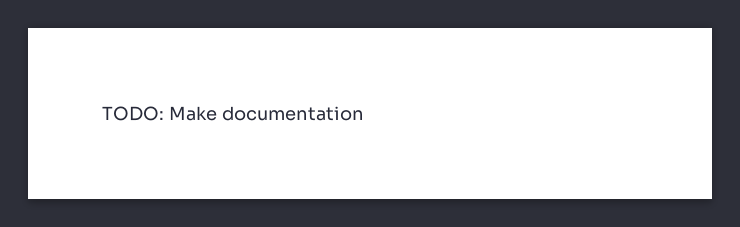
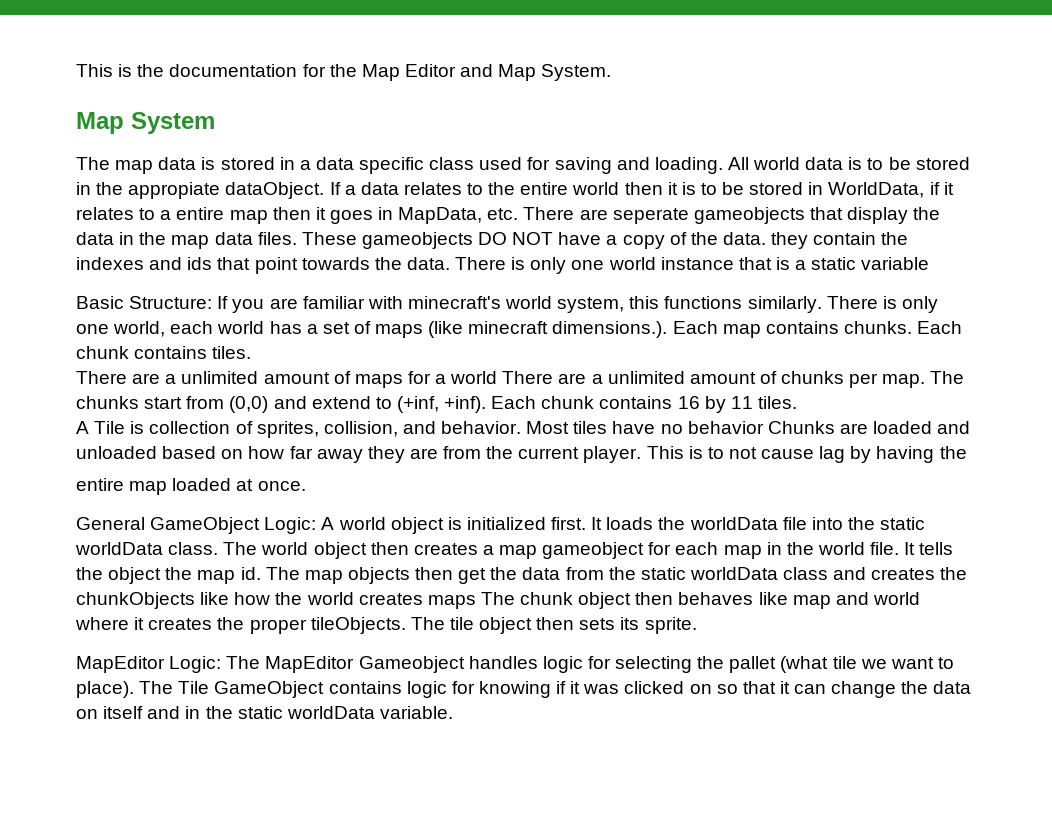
- TODO: Make documentation
+ This is the documentation for the Map Editor and Map System.
+ Map System
+ The map data is stored in a data specific class used for saving and loading. All world data is to be stored in the appropiate dataObject. If a data relates to the entire world then it is to be stored in WorldData, if it relates to a entire map then it goes in MapData, etc. There are seperate gameobjects that display the data in the map data files. These gameobjects DO NOT have a copy of the data. they contain the indexes and ids that point towards the data. There is only one world instance that is a static variable
+ Basic Structure: If you are familiar with minecraft's world system, this functions similarly. There is only one world, each world has a set of maps (like minecraft dimensions.). Each map contains chunks. Each chunk contains tiles.
+ There are a unlimited amount of maps for a world There are a unlimited amount of chunks per map. The chunks start from (0,0) and extend to (+inf, +inf). Each chunk contains 16 by 11 tiles.
+ A Tile is collection of sprites, collision, and behavior. Most tiles have no behavior Chunks are loaded and unloaded based on how far away they are from the current player. This is to not cause lag by having the
+ entire map loaded at once.
+ General GameObject Logic: A world object is initialized first. It loads the worldData file into the static worldData class. The world object then creates a map gameobject for each map in the world file. It tells the object the map id. The map objects then get the data from the static worldData class and creates the chunkObjects like how the world creates maps The chunk object then behaves like map and world where it creates the proper tileObjects. The tile object then sets its sprite.
+ MapEditor Logic: The MapEditor Gameobject handles logic for selecting the pallet (what tile we want to place). The Tile GameObject contains logic for knowing if it was clicked on so that it can change the data on itself and in the static worldData variable.

